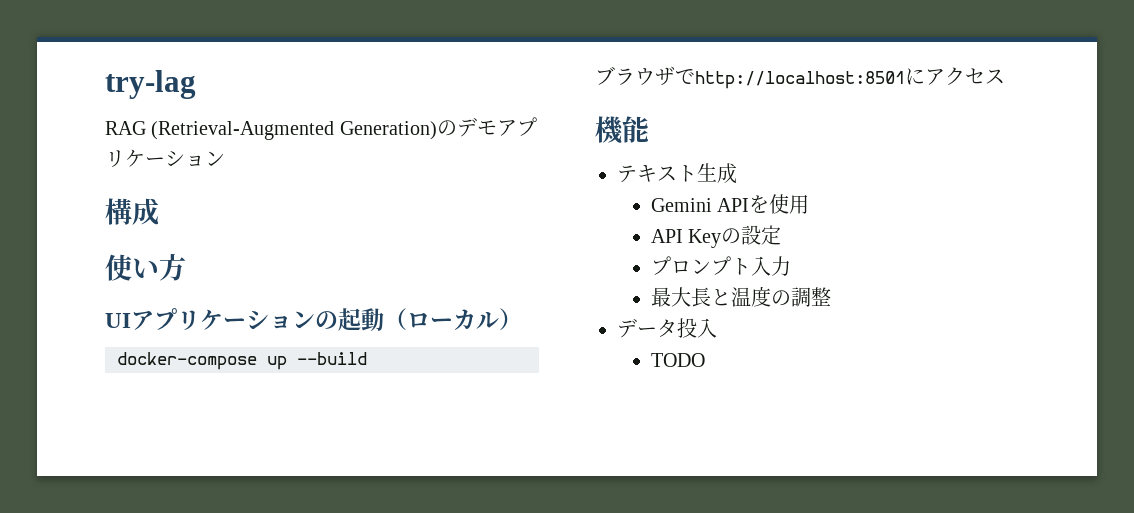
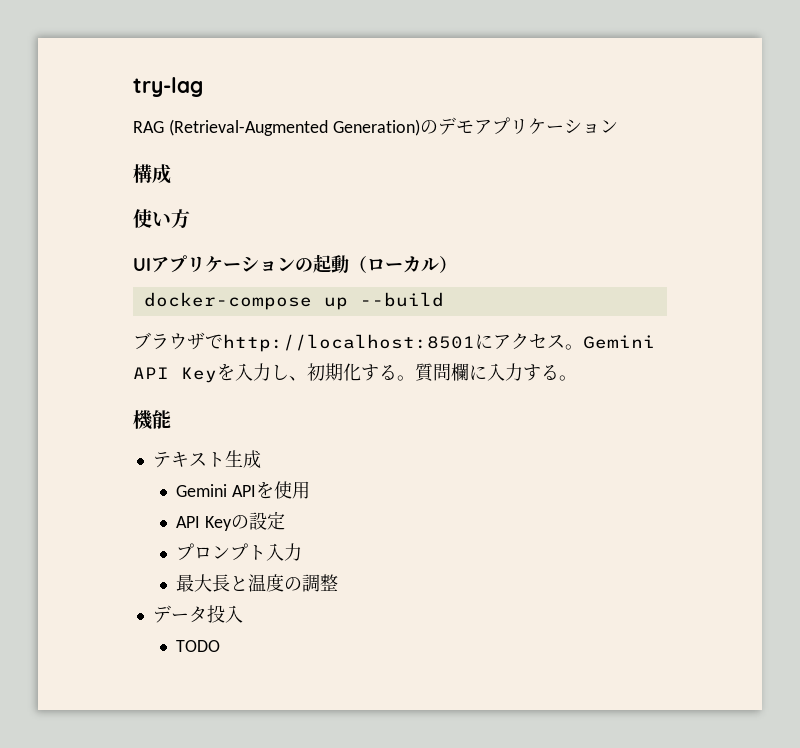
- ブラウザでhttp://localhost:8501にアクセス
+ ブラウザでhttp://localhost:8501にアクセス。Gemini API Keyを入力し、初期化する。質問欄に入力する。

